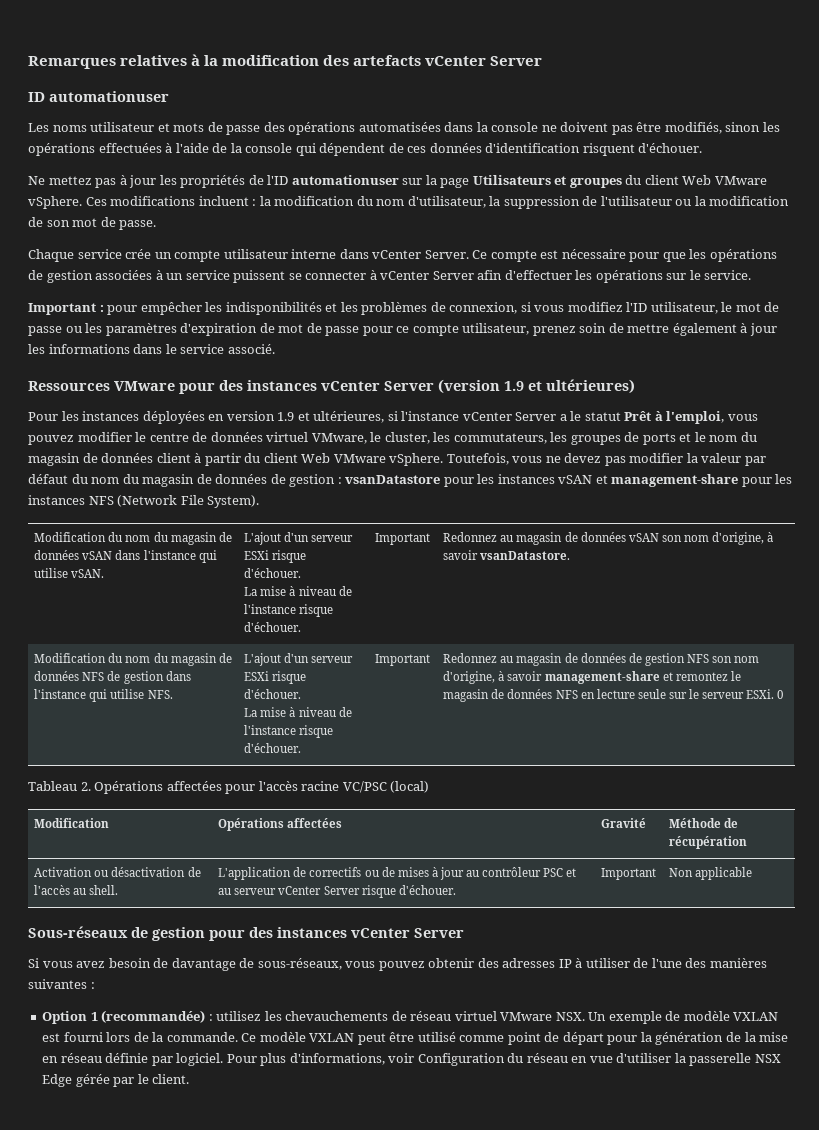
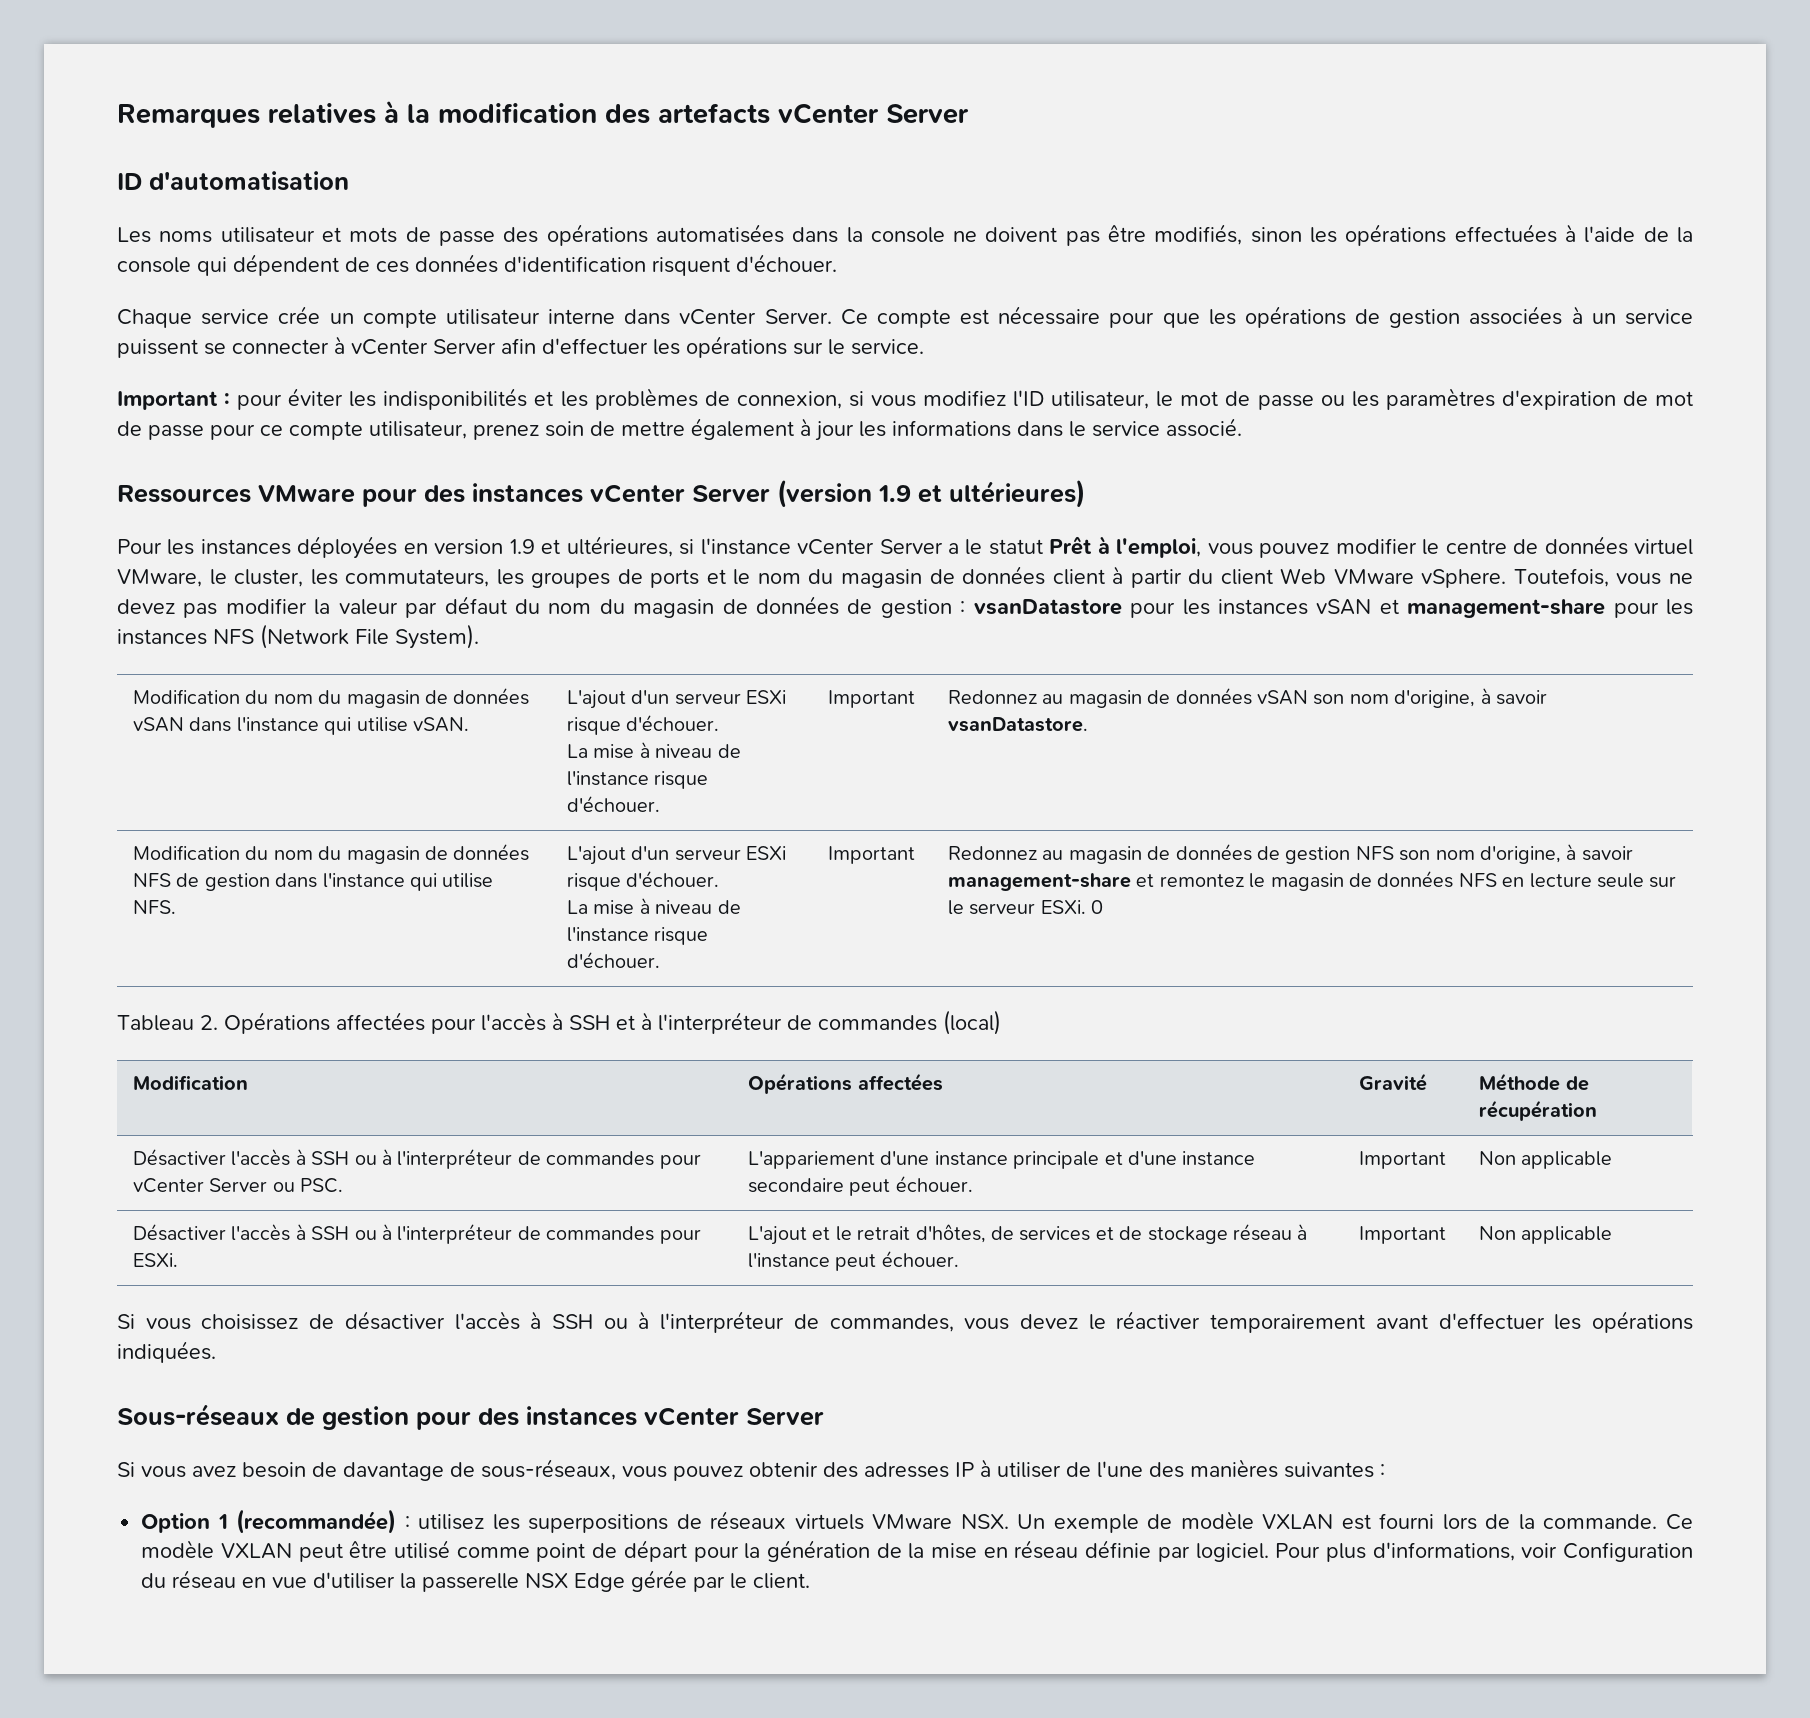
- ID automationuser
+ ID d'automatisation
- Ne mettez pas à jour les propriétés de l'ID automationuser sur la page Utilisateurs et groupes du client Web VMware vSphere. Ces modifications incluent : la modification du nom d'utilisateur, la suppression de l'utilisateur ou la modification de son mot de passe.
- Important : pour empêcher les indisponibilités et les problèmes de connexion, si vous modifiez l'ID utilisateur, le mot de passe ou les paramètres d'expiration de mot de passe pour ce compte utilisateur, prenez soin de mettre également à jour les informations dans le service associé.
+ Important : pour éviter les indisponibilités et les problèmes de connexion, si vous modifiez l'ID utilisateur, le mot de passe ou les paramètres d'expiration de mot de passe pour ce compte utilisateur, prenez soin de mettre également à jour les informations dans le service associé.
- Tableau 2. Opérations affectées pour l'accès racine VC/PSC (local)
+ Tableau 2. Opérations affectées pour l'accès à SSH et à l'interpréteur de commandes (local)
- Activation ou désactivation de l'accès au shell. | L'application de correctifs ou de mises à jour au contrôleur PSC et au serveur vCenter Server risque d'échouer. | Important | Non applicable
+ Désactiver l'accès à SSH ou à l'interpréteur de commandes pour vCenter Server ou PSC. | L'appariement d'une instance principale et d'une instance secondaire peut échouer. | Important | Non applicable
+ Désactiver l'accès à SSH ou à l'interpréteur de commandes pour ESXi. | L'ajout et le retrait d'hôtes, de services et de stockage réseau à l'instance peut échouer. | Important | Non applicable
+ Si vous choisissez de désactiver l'accès à SSH ou à l'interpréteur de commandes, vous devez le réactiver temporairement avant d'effectuer les opérations indiquées.
- Option 1 (recommandée) : utilisez les chevauchements de réseau virtuel VMware NSX. Un exemple de modèle VXLAN est fourni lors de la commande.
+ Option 1 (recommandée) : utilisez les superpositions de réseaux virtuels VMware NSX. Un exemple de modèle VXLAN est fourni lors de la commande.

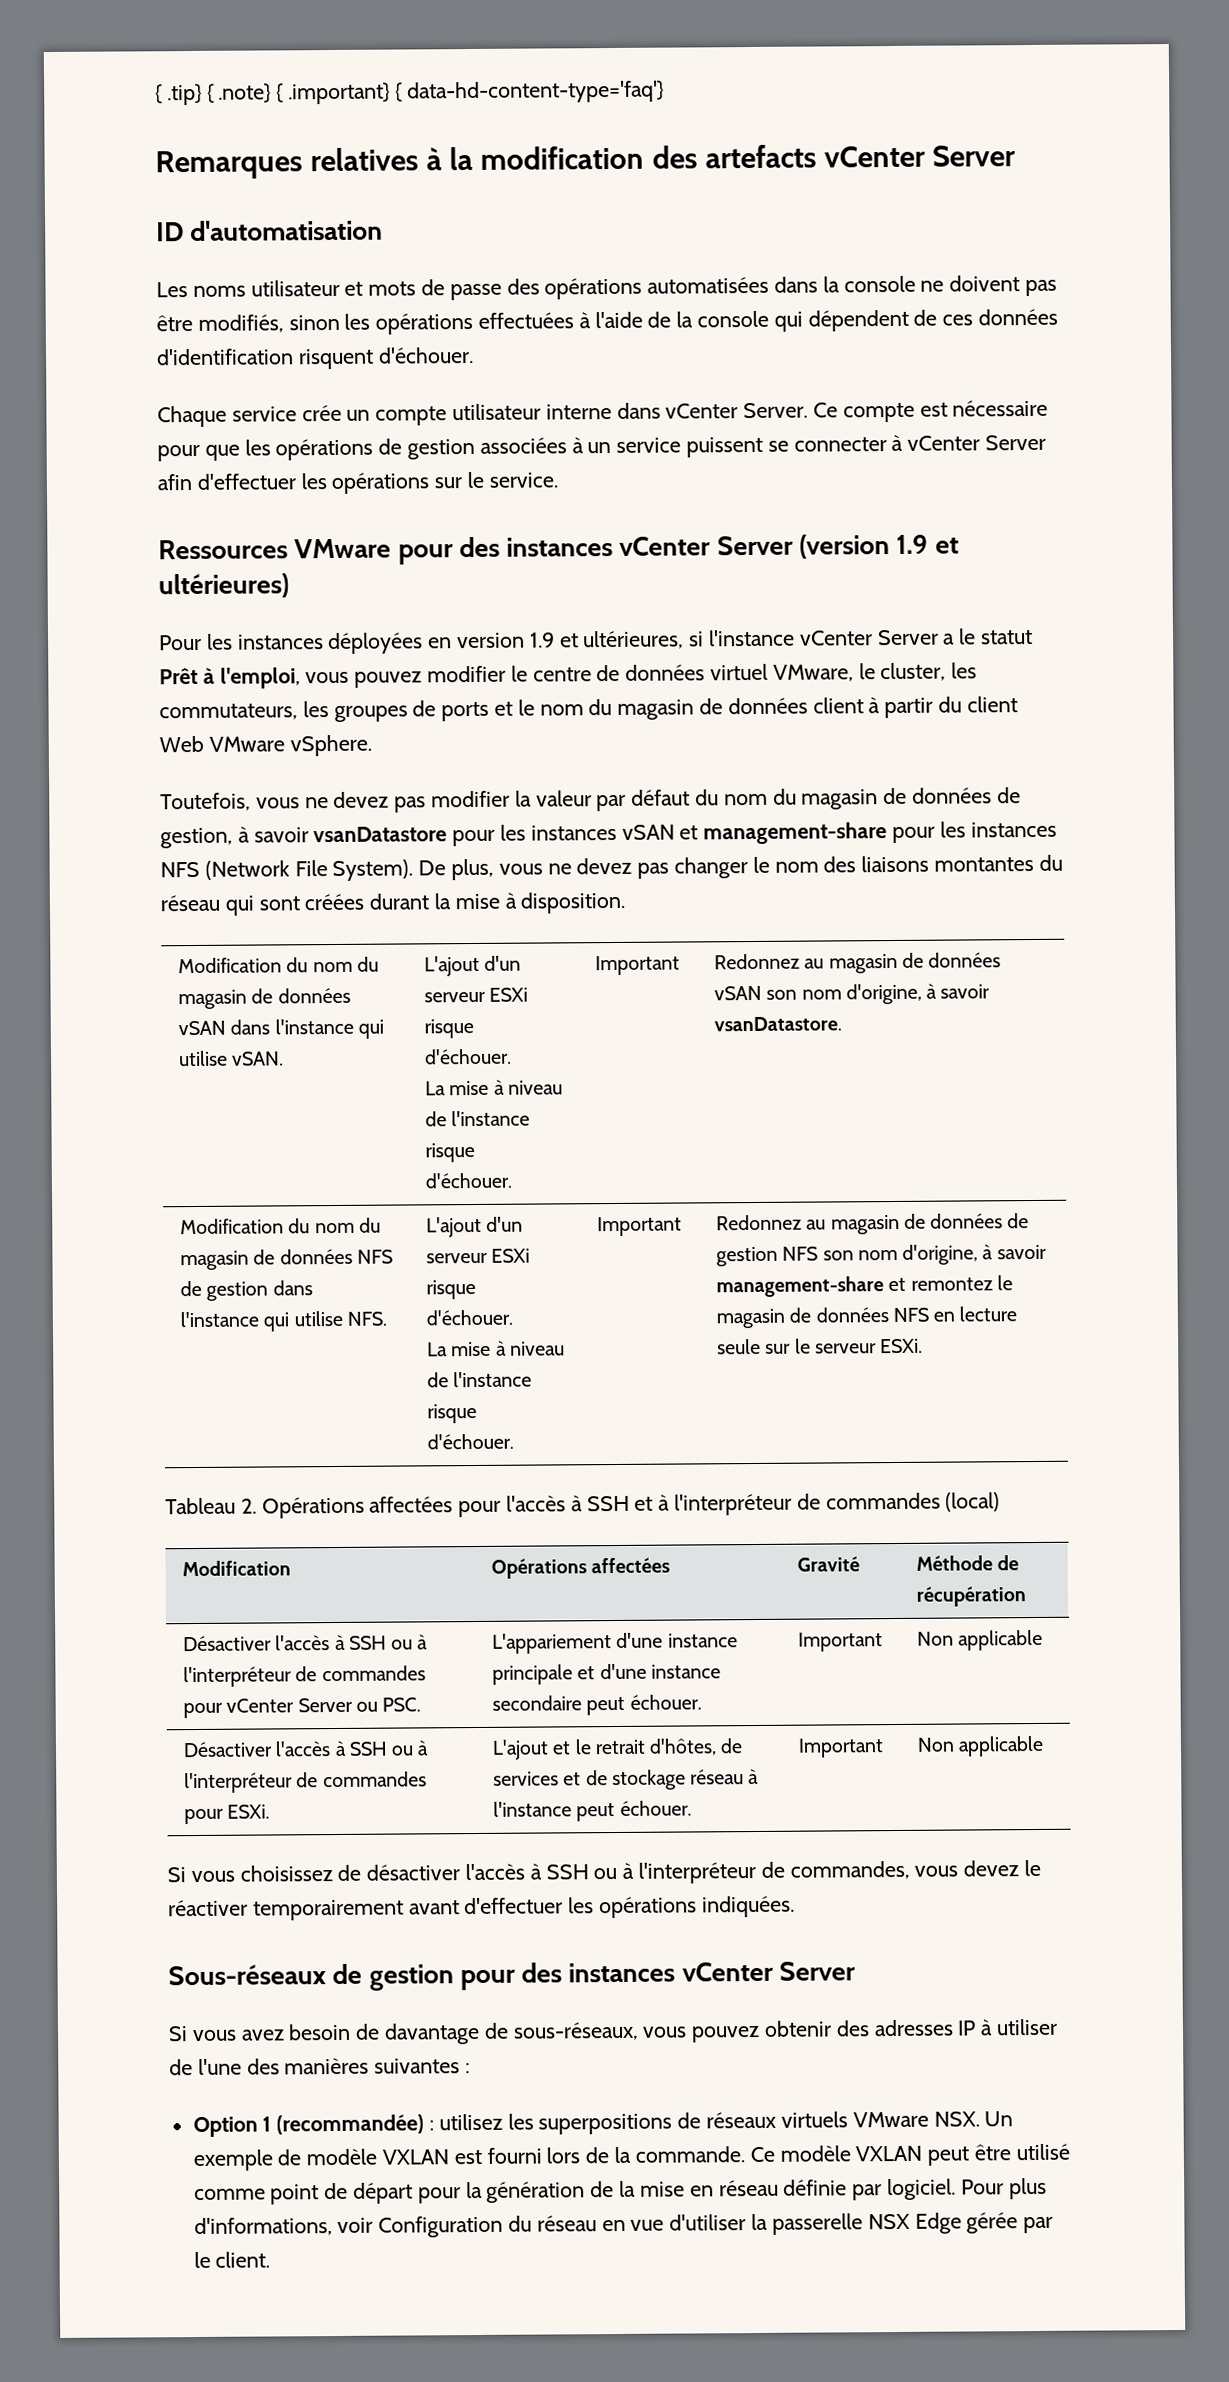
+ { .tip} { .note} { .important} { data-hd-content-type='faq'}
- Important : pour éviter les indisponibilités et les problèmes de connexion, si vous modifiez l'ID utilisateur, le mot de passe ou les paramètres d'expiration de mot de passe pour ce compte utilisateur, prenez soin de mettre également à jour les informations dans le service associé.
- Pour les instances déployées en version 1.9 et ultérieures, si l'instance vCenter Server a le statut Prêt à l'emploi, vous pouvez modifier le centre de données virtuel VMware, le cluster, les commutateurs, les groupes de ports et le nom du magasin de données client à partir du client Web VMware vSphere. Toutefois, vous ne devez pas modifier la valeur par défaut du nom du magasin de données de gestion : vsanDatastore pour les instances vSAN et management-share pour les instances NFS (Network File System).
+ Pour les instances déployées en version 1.9 et ultérieures, si l'instance vCenter Server a le statut Prêt à l'emploi, vous pouvez modifier le centre de données virtuel VMware, le cluster, les commutateurs, les groupes de ports et le nom du magasin de données client à partir du client Web VMware vSphere.
+ Toutefois, vous ne devez pas modifier la valeur par défaut du nom du magasin de données de gestion, à savoir vsanDatastore pour les instances vSAN et management-share pour les instances NFS (Network File System). De plus, vous ne devez pas changer le nom des liaisons montantes du réseau qui sont créées durant la mise à disposition.
- 0

